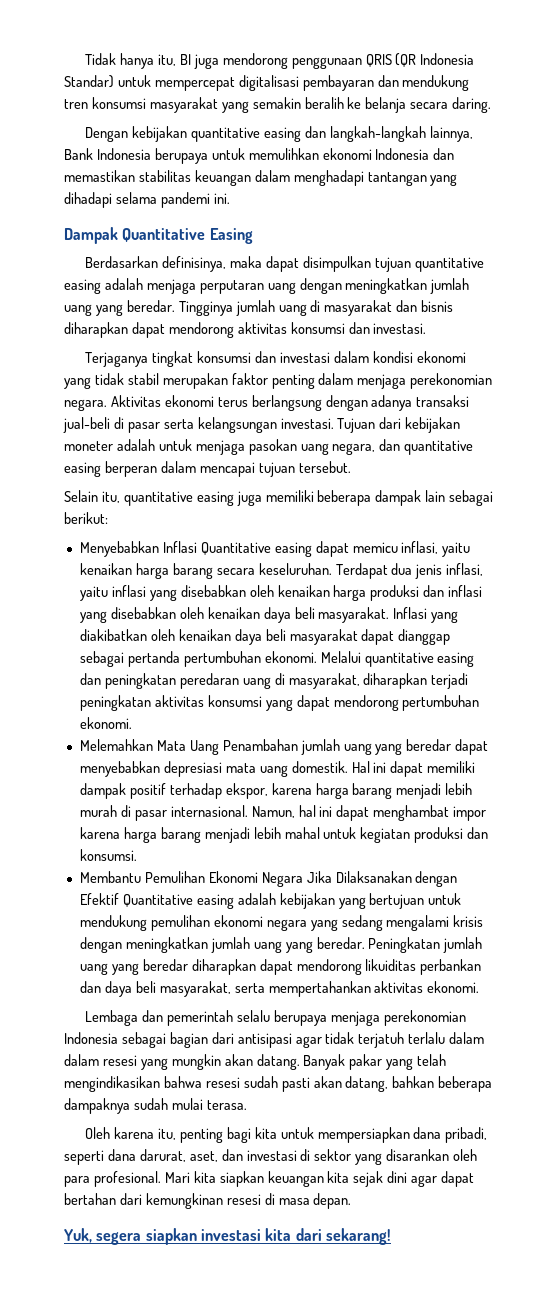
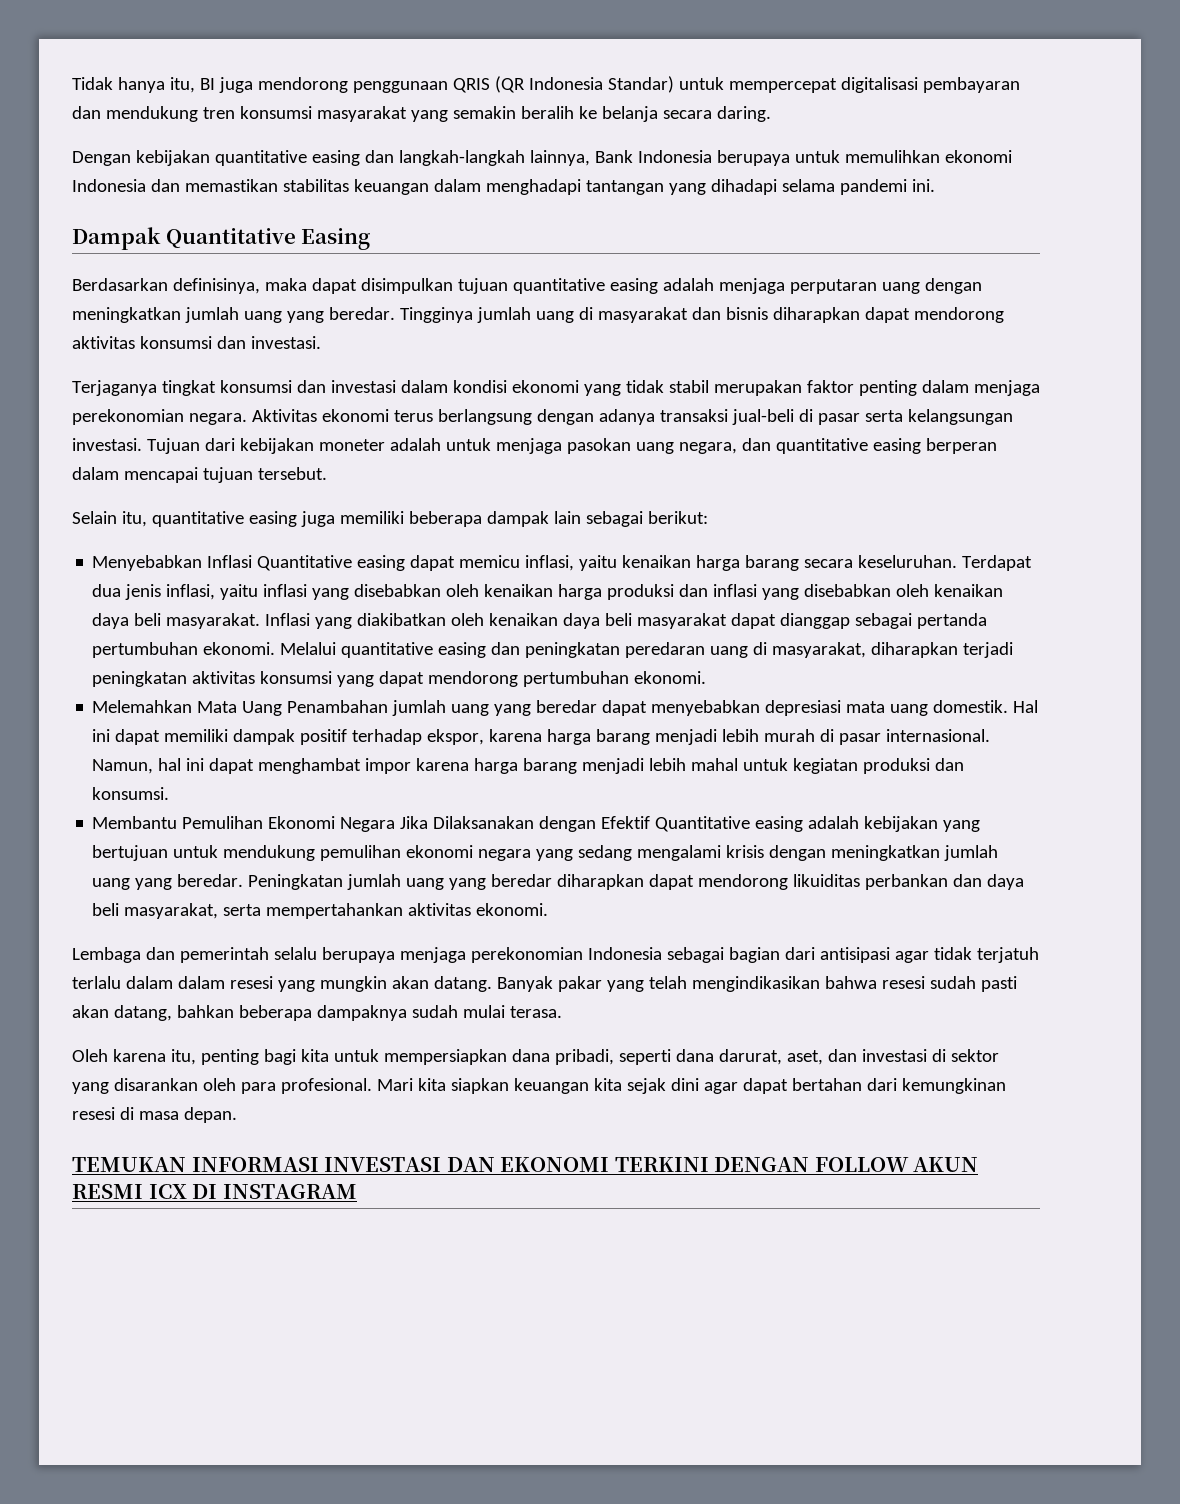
- Yuk, segera siapkan investasi kita dari sekarang!
+ TEMUKAN INFORMASI INVESTASI DAN EKONOMI TERKINI DENGAN FOLLOW AKUN RESMI ICX DI INSTAGRAM

